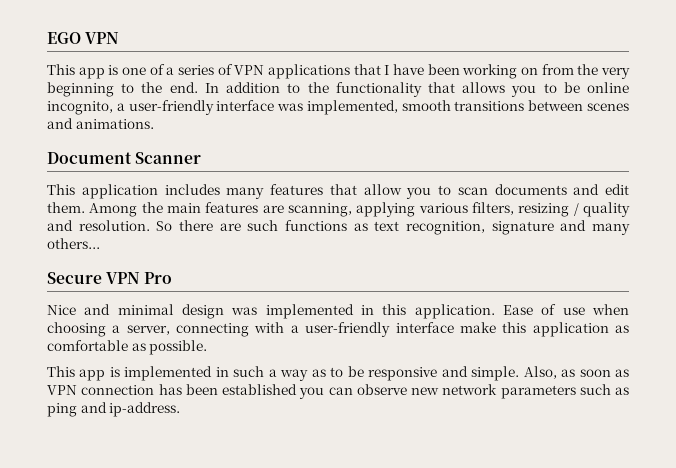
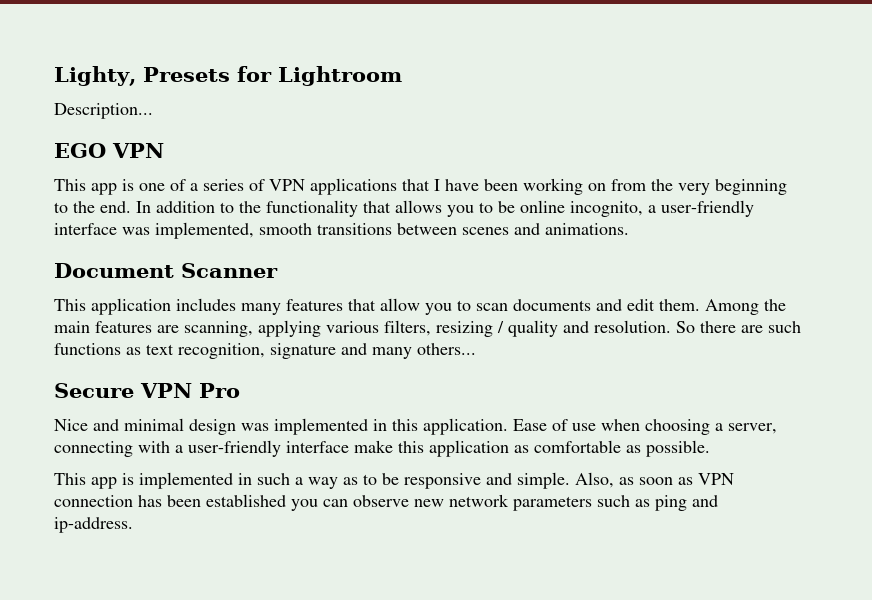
+ Lighty, Presets for Lightroom
+ Description...

